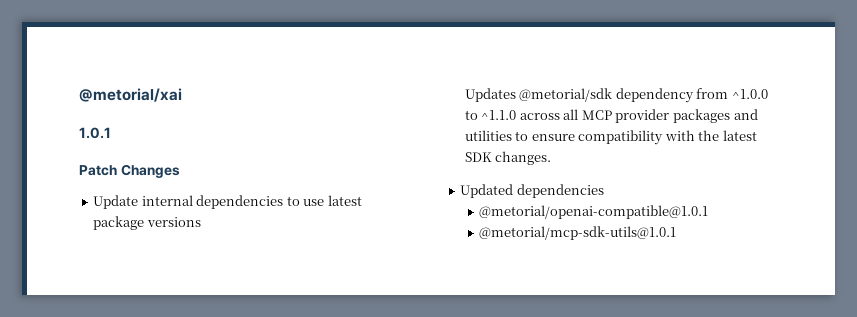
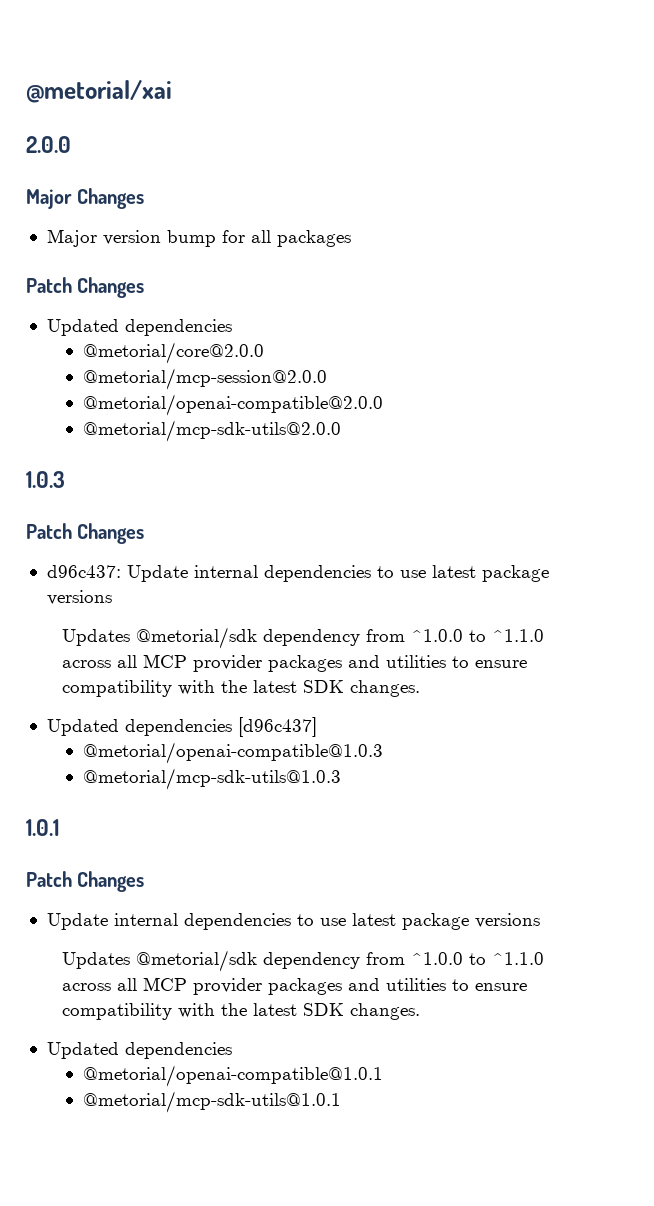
+ 2.0.0
+ Major Changes
+ Major version bump for all packages
+ Patch Changes
+ Updated dependencies
+ @metorial/core@2.0.0
+ @metorial/mcp-session@2.0.0
+ @metorial/openai-compatible@2.0.0
+ @metorial/mcp-sdk-utils@2.0.0
+ 1.0.3
+ Patch Changes
+ d96c437: Update internal dependencies to use latest package versions
+ Updates @metorial/sdk dependency from ^1.0.0 to ^1.1.0 across all MCP provider packages and utilities to ensure compatibility with the latest SDK changes.
+ Updated dependencies [d96c437]
+ @metorial/openai-compatible@1.0.3
+ @metorial/mcp-sdk-utils@1.0.3

